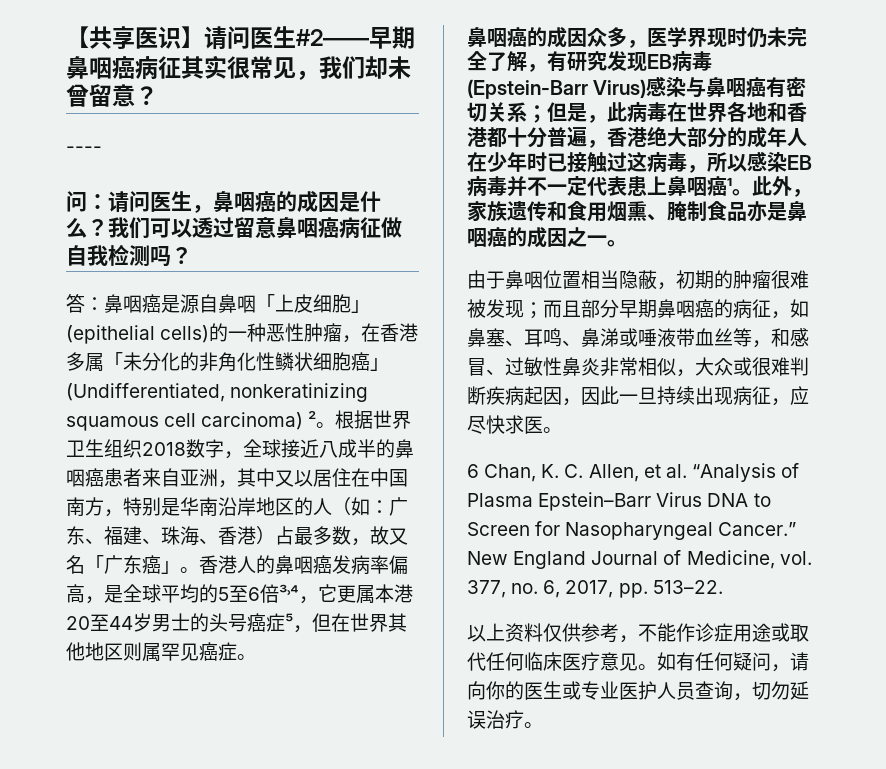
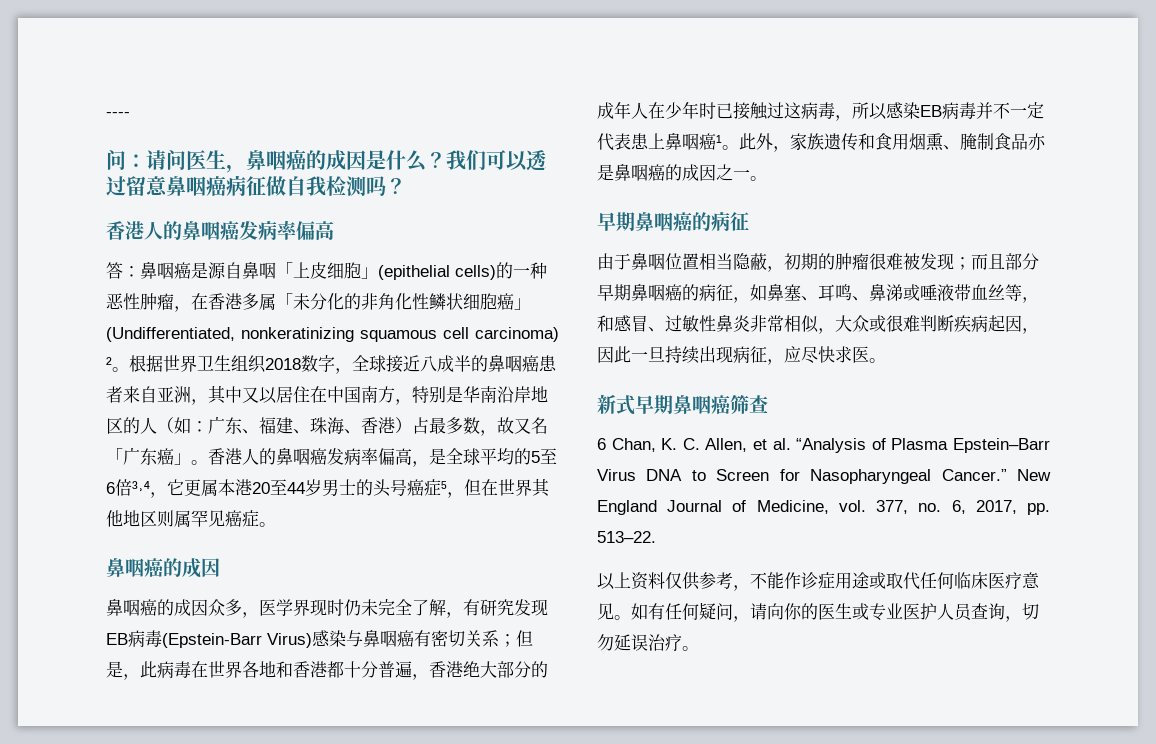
- 【共享医识】请问医生#2——早期鼻咽癌病征其实很常见，我们却未曾留意？
  我们可以透过留意鼻咽癌病征做自我检测吗？
+ 香港人的鼻咽癌发病率偏高
  香港人的鼻咽癌发病率偏高，是全球平均的5至6倍³˒⁴，它更属本港20至44岁男士的头号癌症⁵，但在世界其他地区则属罕见癌症。
+ 鼻咽癌的成因
  此外，家族遗传和食用烟熏、腌制食品亦是鼻咽癌的成因之一。
+ 早期鼻咽癌的病征
+ 新式早期鼻咽癌筛查

